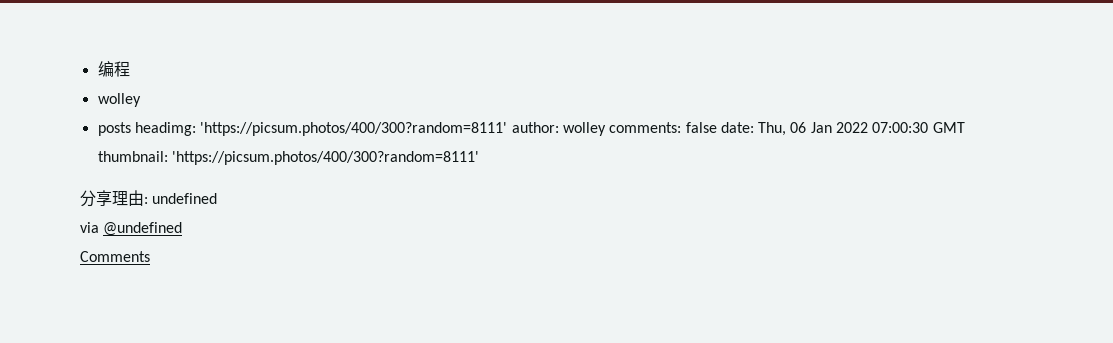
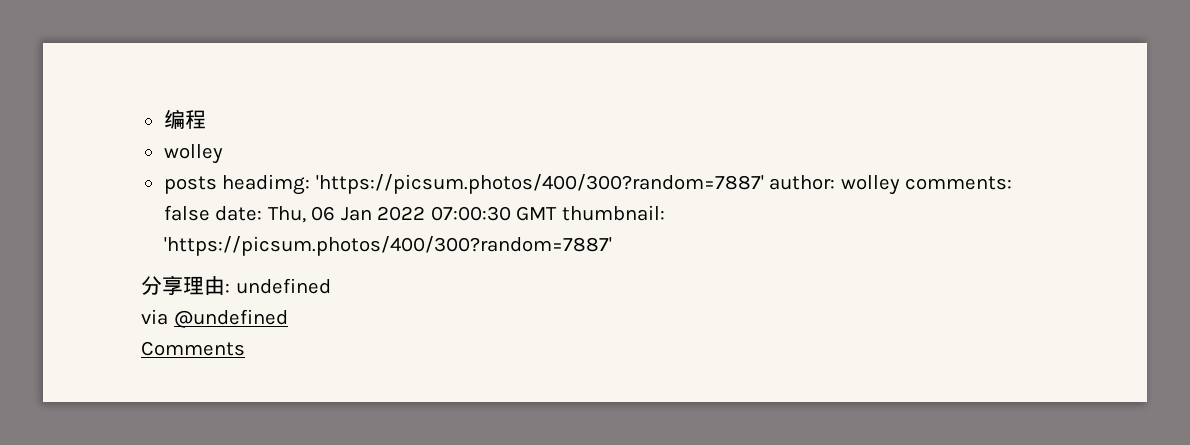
- posts headimg: 'https://picsum.photos/400/300?random=8111' author: wolley comments: false date: Thu, 06 Jan 2022 07:00:30 GMT thumbnail: 'https://picsum.photos/400/300?random=8111'
+ posts headimg: 'https://picsum.photos/400/300?random=7887' author: wolley comments: false date: Thu, 06 Jan 2022 07:00:30 GMT thumbnail: 'https://picsum.photos/400/300?random=7887'

